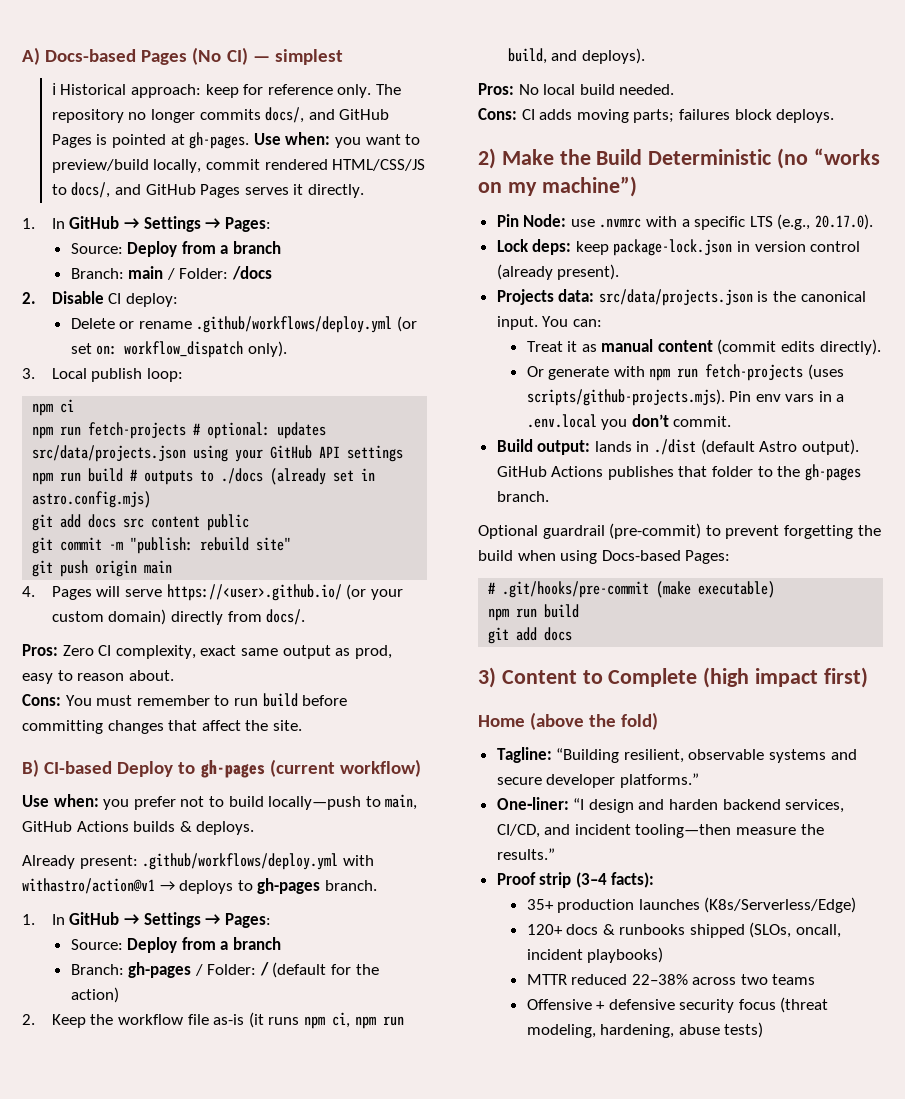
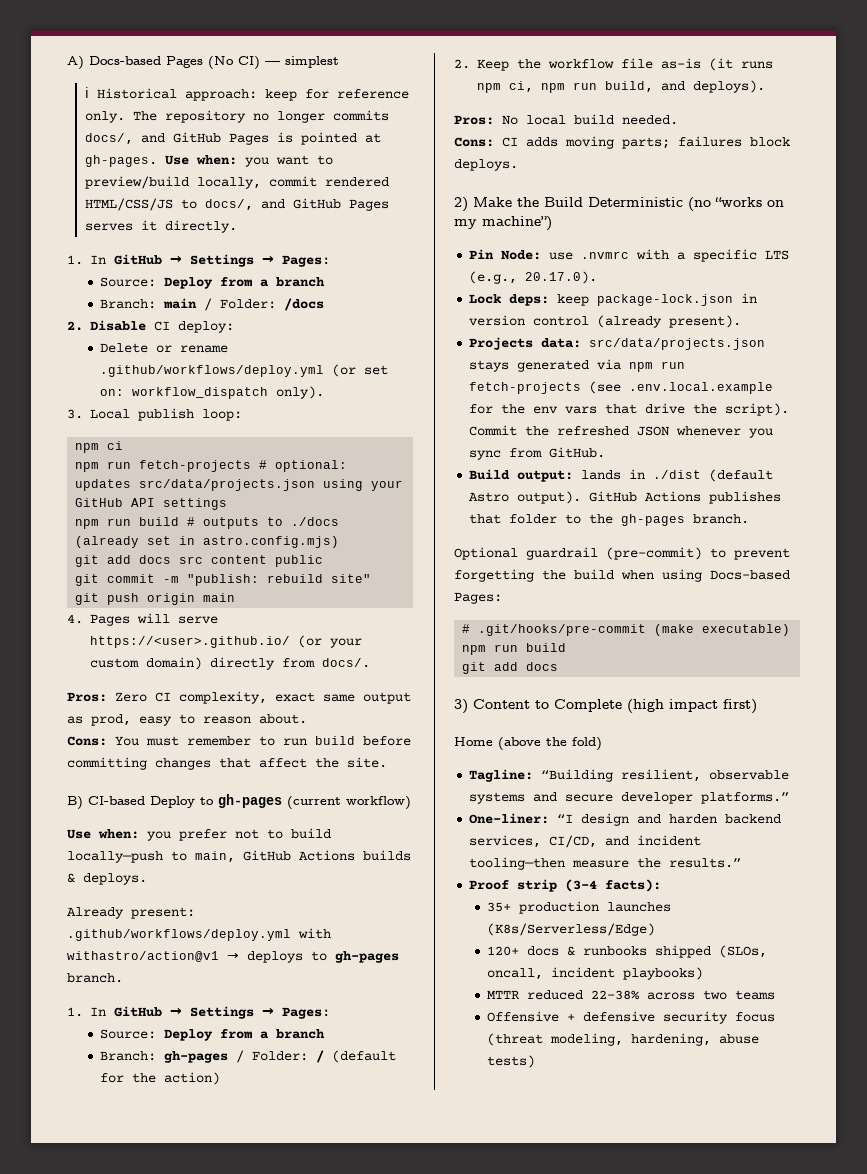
- Projects data: src/data/projects.json is the canonical input. You can:
- Treat it as manual content (commit edits directly).
- Or generate with npm run fetch-projects (uses scripts/github-projects.mjs). Pin env vars in a .env.local you don’t commit.
+ Projects data: src/data/projects.json stays generated via npm run fetch-projects (see .env.local.example for the env vars that drive the script). Commit the refreshed JSON whenever you sync from GitHub.

